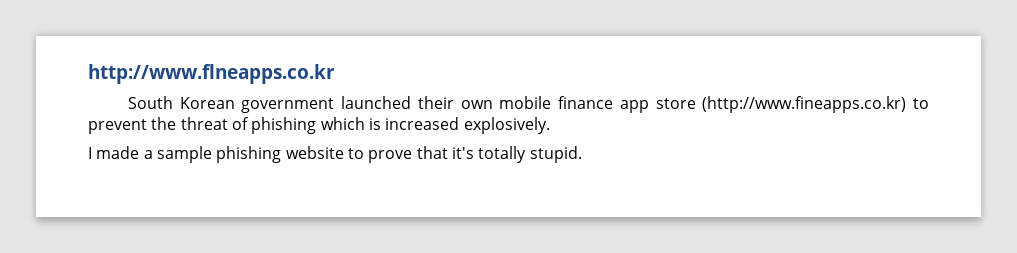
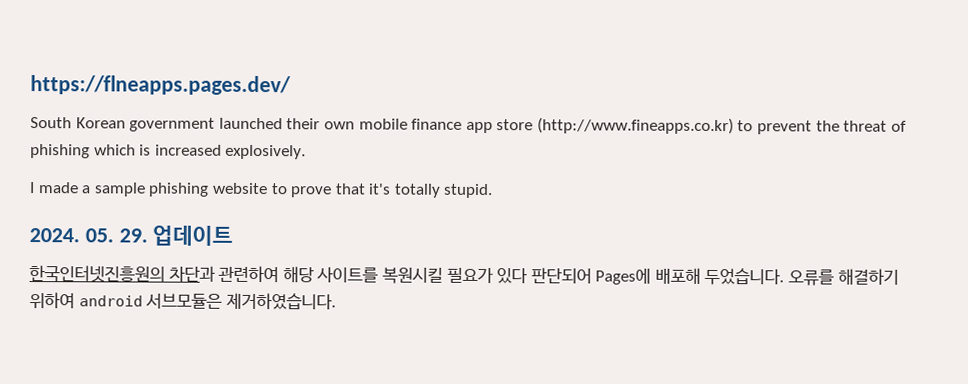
- http://www.flneapps.co.kr
+ https://flneapps.pages.dev/
+ 2024. 05. 29. 업데이트
+ 한국인터넷진흥원의 차단과 관련하여 해당 사이트를 복원시킬 필요가 있다 판단되어 Pages에 배포해 두었습니다. 오류를 해결하기 위하여 android 서브모듈은 제거하였습니다.

